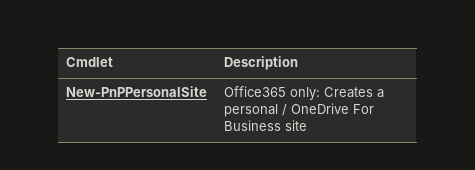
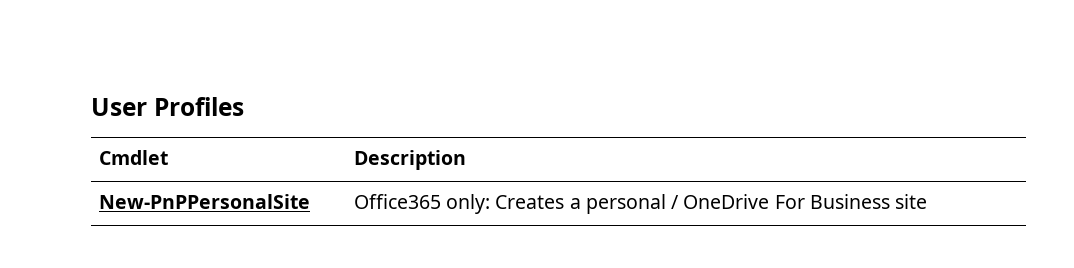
+ User Profiles

